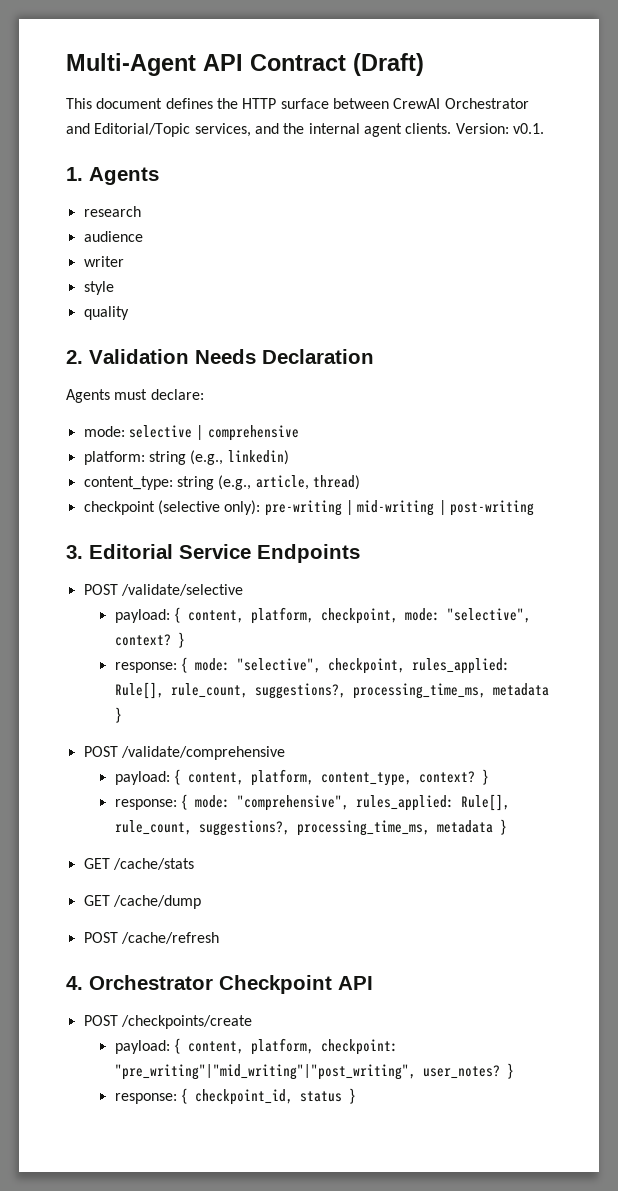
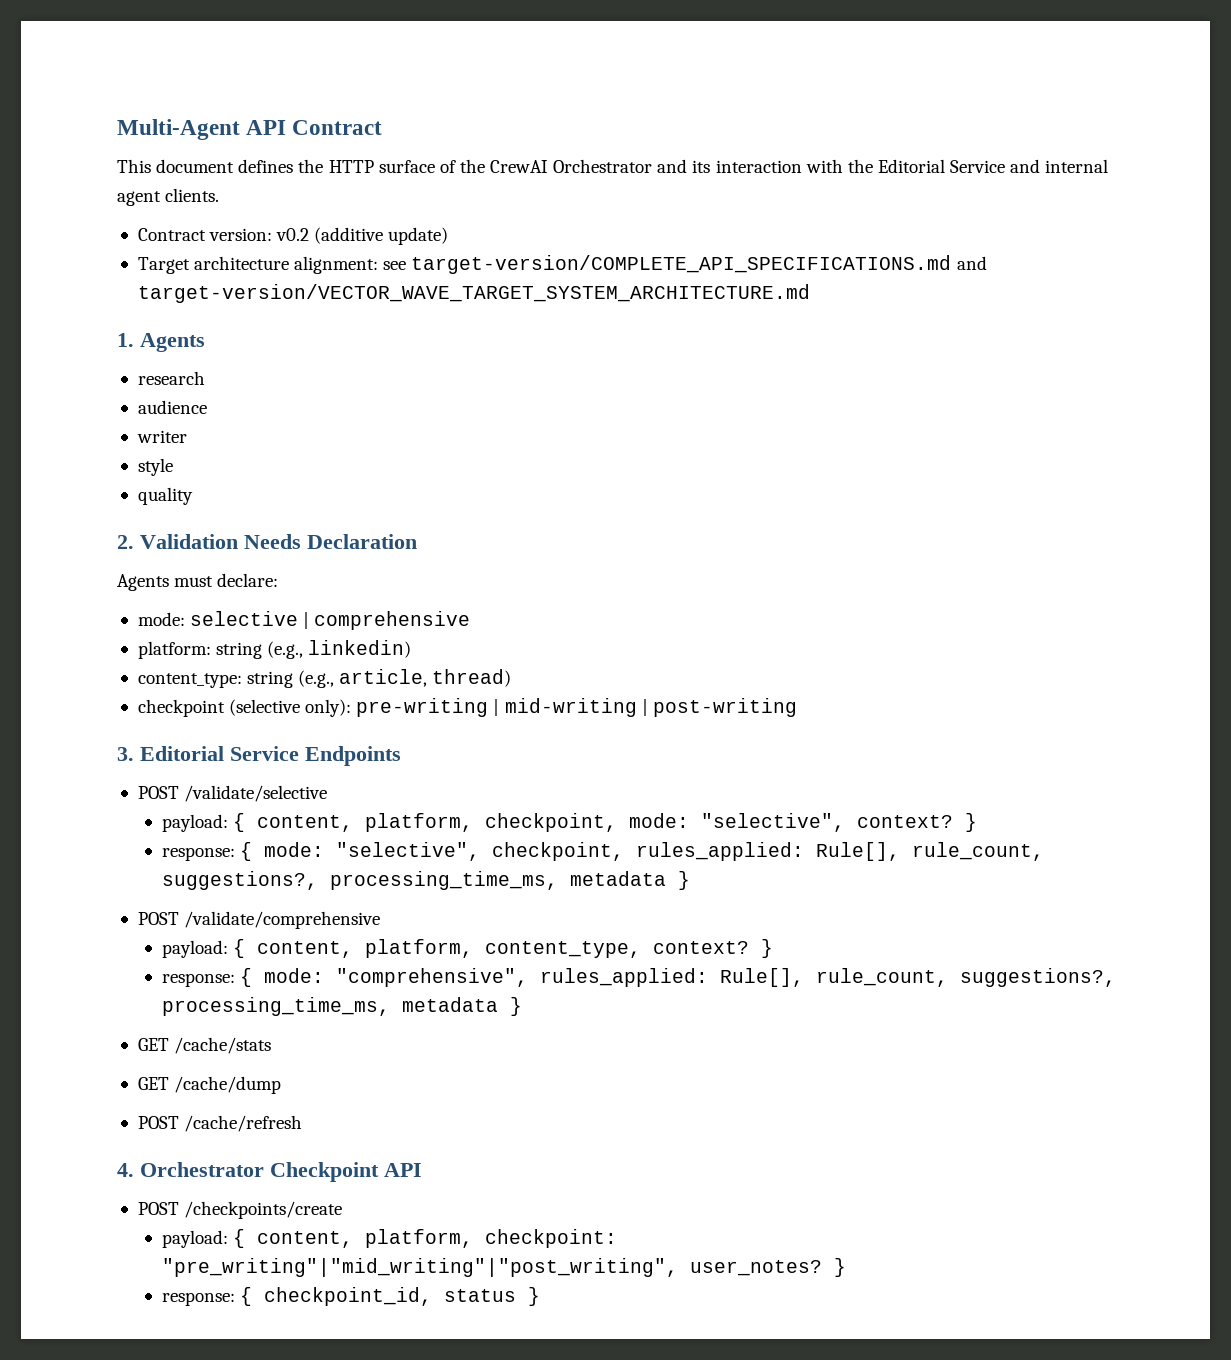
- Multi-Agent API Contract (Draft)
+ Multi-Agent API Contract
- This document defines the HTTP surface between CrewAI Orchestrator and Editorial/Topic services, and the internal agent clients. Version: v0.1.
+ This document defines the HTTP surface of the CrewAI Orchestrator and its interaction with the Editorial Service and internal agent clients.
+ Contract version: v0.2 (additive update)
+ Target architecture alignment: see target-version/COMPLETE_API_SPECIFICATIONS.md and target-version/VECTOR_WAVE_TARGET_SYSTEM_ARCHITECTURE.md

